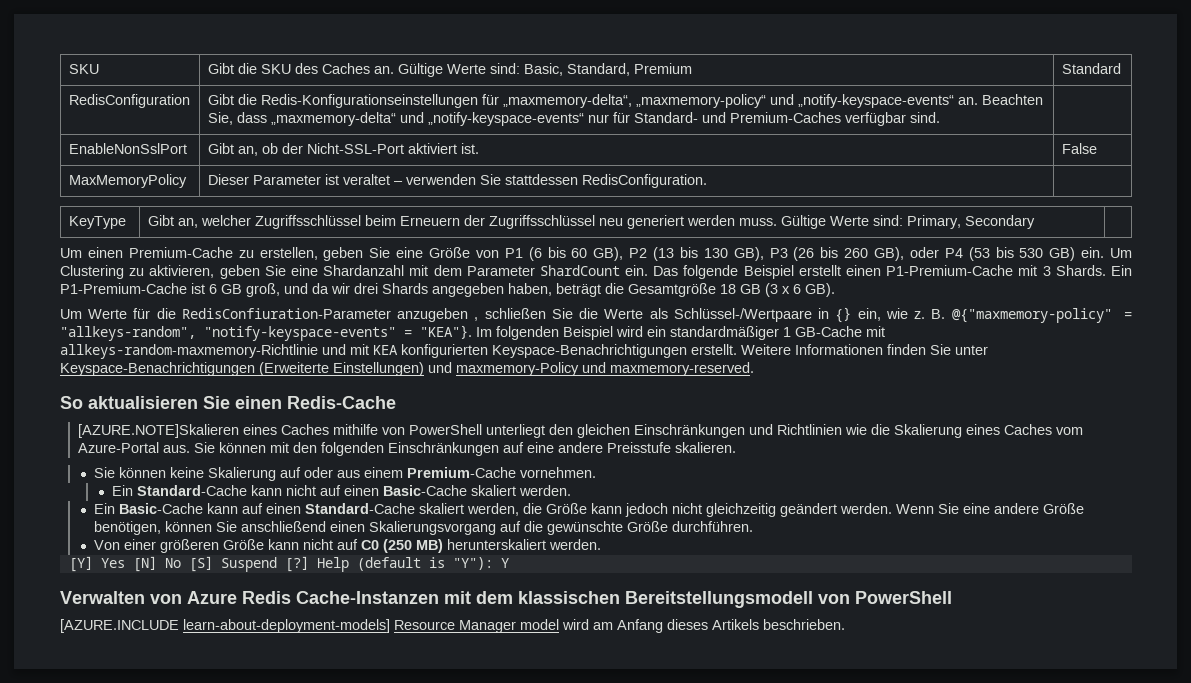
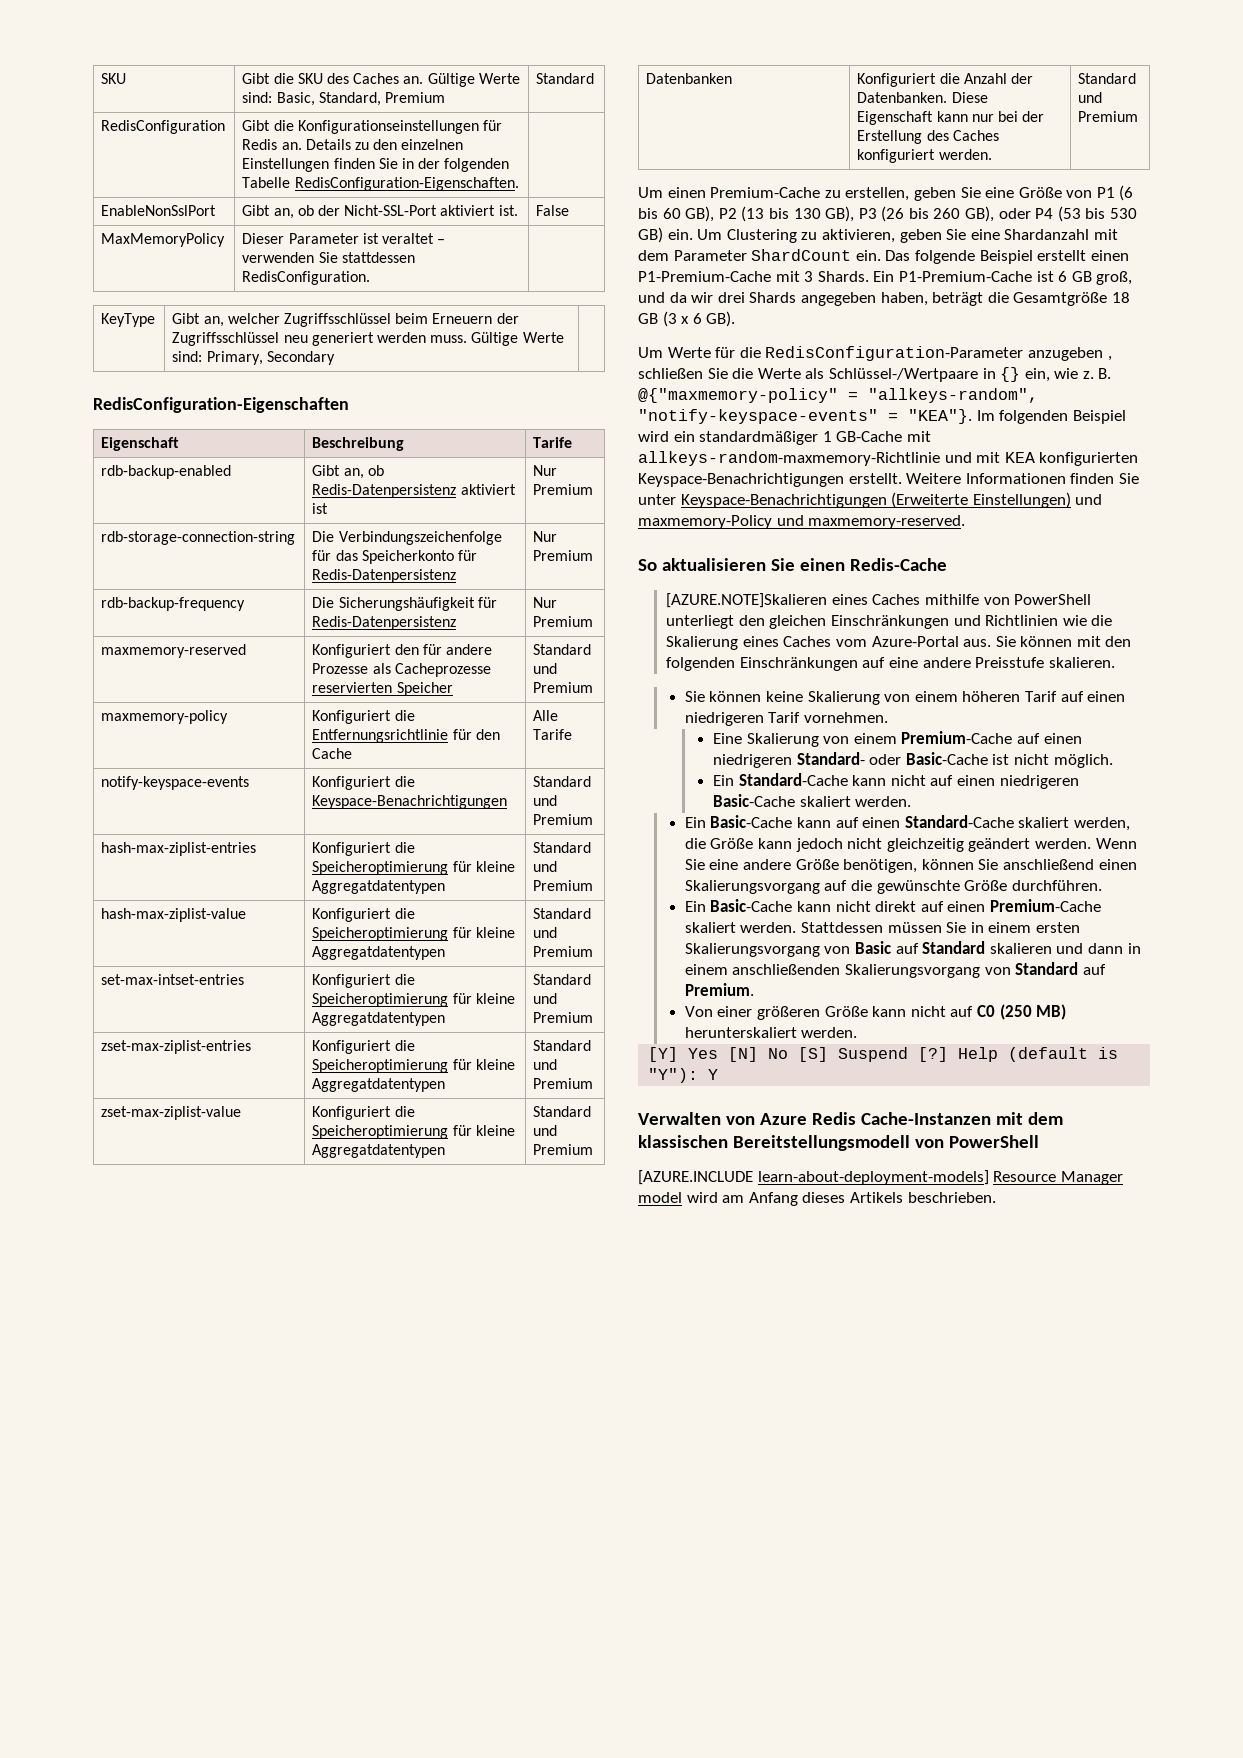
- RedisConfiguration | Gibt die Redis-Konfigurationseinstellungen für „maxmemory-delta“, „maxmemory-policy“ und „notify-keyspace-events“ an. Beachten Sie, dass „maxmemory-delta“ und „notify-keyspace-events“ nur für Standard- und Premium-Caches verfügbar sind. |
+ RedisConfiguration | Gibt die Konfigurationseinstellungen für Redis an. Details zu den einzelnen Einstellungen finden Sie in der folgenden Tabelle RedisConfiguration-Eigenschaften. |
+ RedisConfiguration-Eigenschaften
+ Eigenschaft | Beschreibung | Tarife
+ rdb-backup-enabled | Gibt an, ob Redis-Datenpersistenz aktiviert ist | Nur Premium
+ rdb-storage-connection-string | Die Verbindungszeichenfolge für das Speicherkonto für Redis-Datenpersistenz | Nur Premium
+ rdb-backup-frequency | Die Sicherungshäufigkeit für Redis-Datenpersistenz | Nur Premium
+ maxmemory-reserved | Konfiguriert den für andere Prozesse als Cacheprozesse reservierten Speicher | Standard und Premium
+ maxmemory-policy | Konfiguriert die Entfernungsrichtlinie für den Cache | Alle Tarife
+ notify-keyspace-events | Konfiguriert die Keyspace-Benachrichtigungen | Standard und Premium
+ hash-max-ziplist-entries | Konfiguriert die Speicheroptimierung für kleine Aggregatdatentypen | Standard und Premium
+ hash-max-ziplist-value | Konfiguriert die Speicheroptimierung für kleine Aggregatdatentypen | Standard und Premium
+ set-max-intset-entries | Konfiguriert die Speicheroptimierung für kleine Aggregatdatentypen | Standard und Premium
+ zset-max-ziplist-entries | Konfiguriert die Speicheroptimierung für kleine Aggregatdatentypen | Standard und Premium
+ zset-max-ziplist-value | Konfiguriert die Speicheroptimierung für kleine Aggregatdatentypen | Standard und Premium
+ Datenbanken | Konfiguriert die Anzahl der Datenbanken. Diese Eigenschaft kann nur bei der Erstellung des Caches konfiguriert werden. | Standard und Premium
- Um Werte für die RedisConfiuration-Parameter anzugeben , schließen Sie die Werte als Schlüssel-/Wertpaare in {} ein, wie z.
+ Um Werte für die RedisConfiguration-Parameter anzugeben , schließen Sie die Werte als Schlüssel-/Wertpaare in {} ein, wie z.
- Sie können keine Skalierung auf oder aus einem Premium-Cache vornehmen.
+ Sie können keine Skalierung von einem höheren Tarif auf einen niedrigeren Tarif vornehmen.
+ Eine Skalierung von einem Premium-Cache auf einen niedrigeren Standard- oder Basic-Cache ist nicht möglich.
- Ein Standard-Cache kann nicht auf einen Basic-Cache skaliert werden.
+ Ein Standard-Cache kann nicht auf einen niedrigeren Basic-Cache skaliert werden.
+ Ein Basic-Cache kann nicht direkt auf einen Premium-Cache skaliert werden. Stattdessen müssen Sie in einem ersten Skalierungsvorgang von Basic auf Standard skalieren und dann in einem anschließenden Skalierungsvorgang von Standard auf Premium.

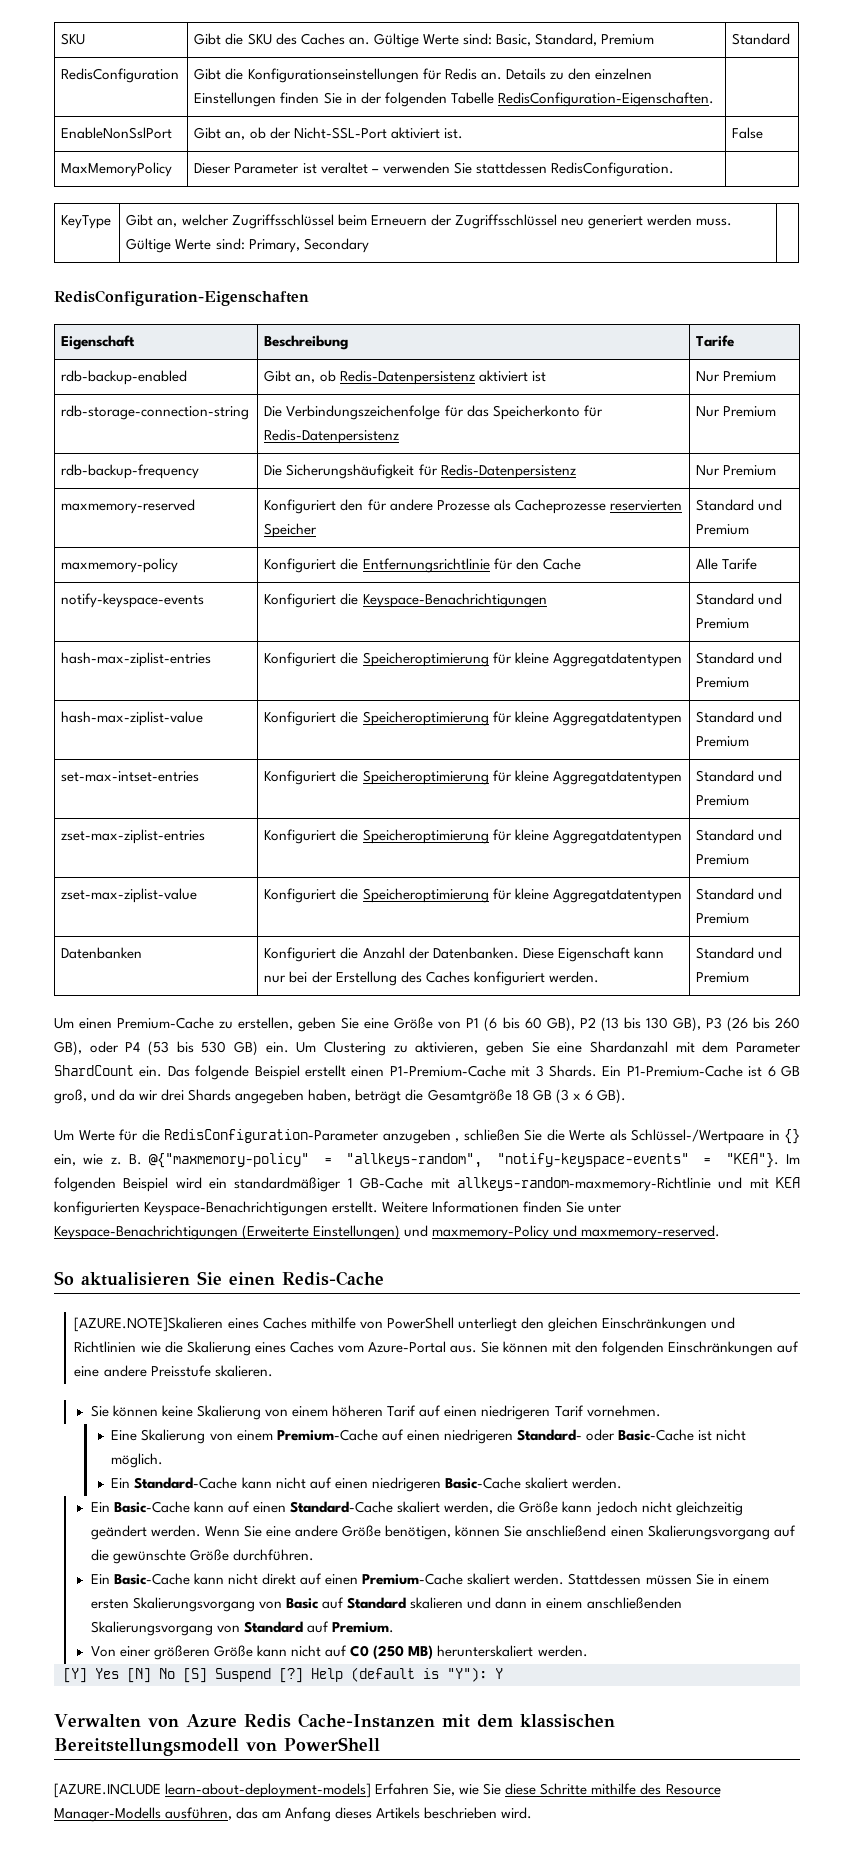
- [AZURE.INCLUDE learn-about-deployment-models] Resource Manager model wird am Anfang dieses Artikels beschrieben.
+ [AZURE.INCLUDE learn-about-deployment-models] Erfahren Sie, wie Sie diese Schritte mithilfe des Resource Manager-Modells ausführen, das am Anfang dieses Artikels beschrieben wird.

